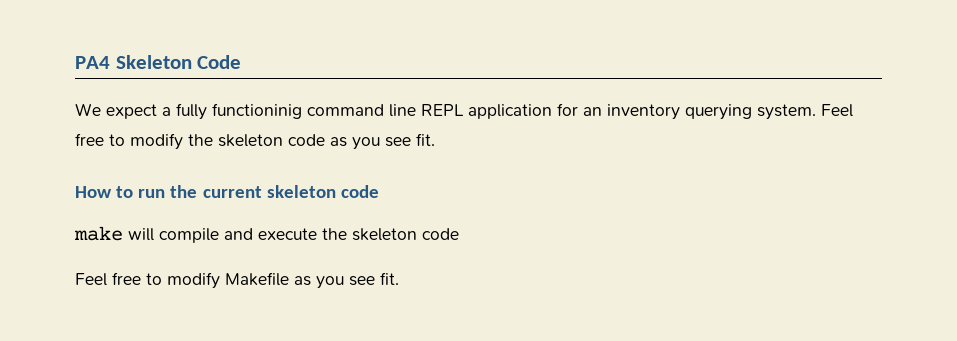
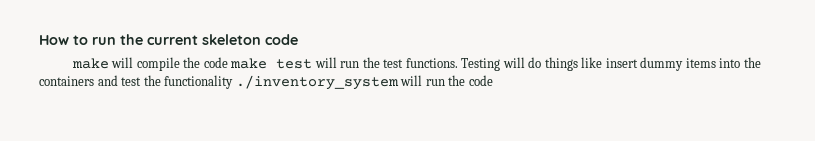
- PA4 Skeleton Code
- We expect a fully functioninig command line REPL application for an inventory querying system. Feel free to modify the skeleton code as you see fit.
- make will compile and execute the skeleton code
- Feel free to modify Makefile as you see fit.
+ make will compile the code make test will run the test functions. Testing will do things like insert dummy items into the containers and test the functionality ./inventory_system will run the code

